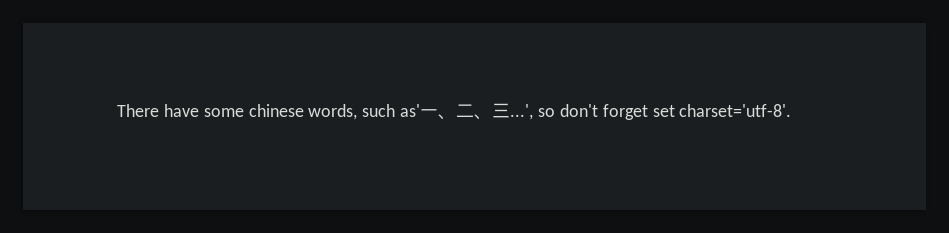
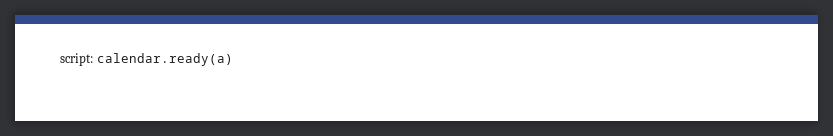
- There have some chinese words, such as'一、二、三...', so don't forget set charset='utf-8'.
+ script: calendar.ready(a)

